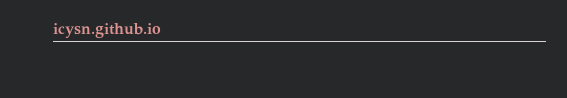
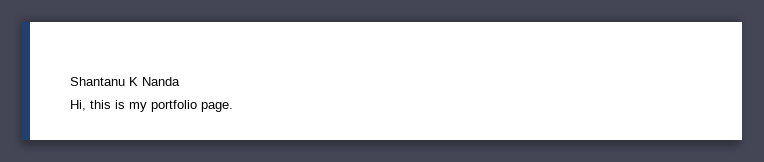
- icysn.github.io
+ Shantanu K Nanda
+ Hi, this is my portfolio page.

